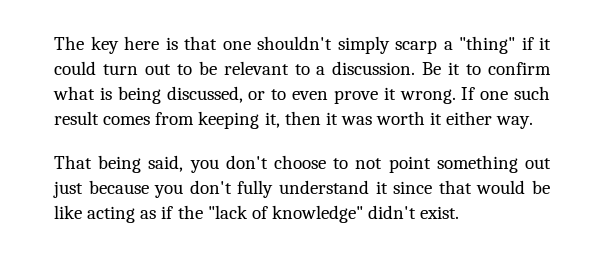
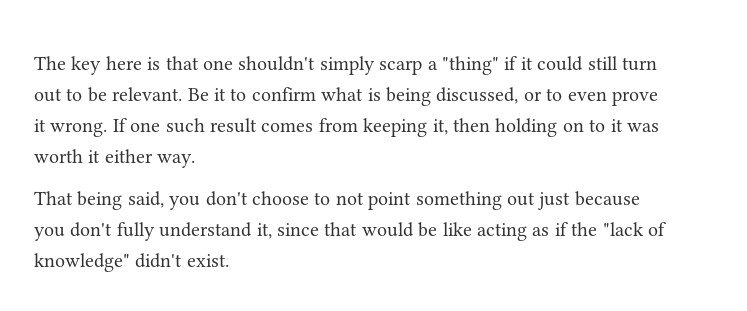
- The key here is that one shouldn't simply scarp a "thing" if it could turn out to be relevant to a discussion.
+ The key here is that one shouldn't simply scarp a "thing" if it could still turn out to be relevant.
- If one such result comes from keeping it, then it was worth it either way.
+ If one such result comes from keeping it, then holding on to it was worth it either way.
- That being said, you don't choose to not point something out just because you don't fully understand it since that would be like acting as if the "lack of knowledge" didn't exist.
+ That being said, you don't choose to not point something out just because you don't fully understand it, since that would be like acting as if the "lack of knowledge" didn't exist.

